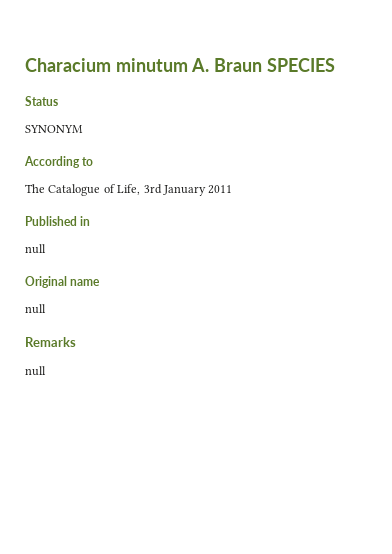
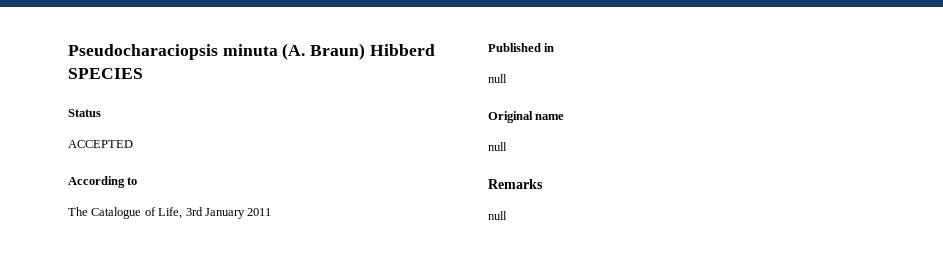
- Characium minutum A. Braun SPECIES
+ Pseudocharaciopsis minuta (A. Braun) Hibberd SPECIES
- SYNONYM
+ ACCEPTED

